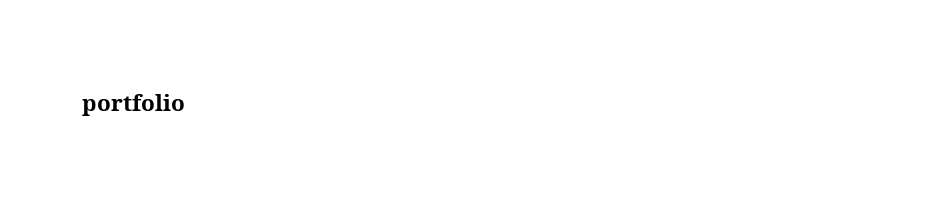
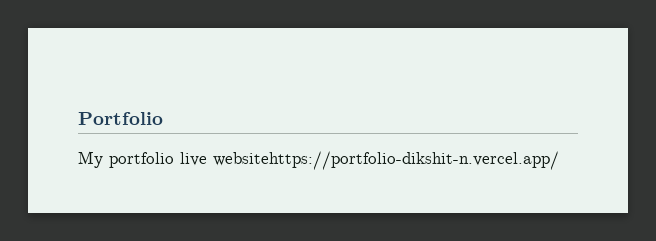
- portfolio
+ Portfolio
+ My portfolio live websitehttps://portfolio-dikshit-n.vercel.app/

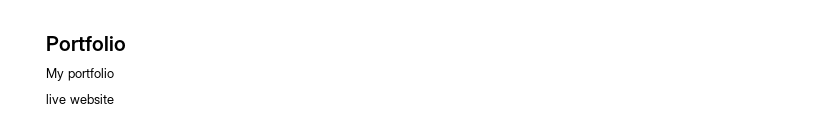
- My portfolio live websitehttps://portfolio-dikshit-n.vercel.app/
+ My portfolio
+ live website

